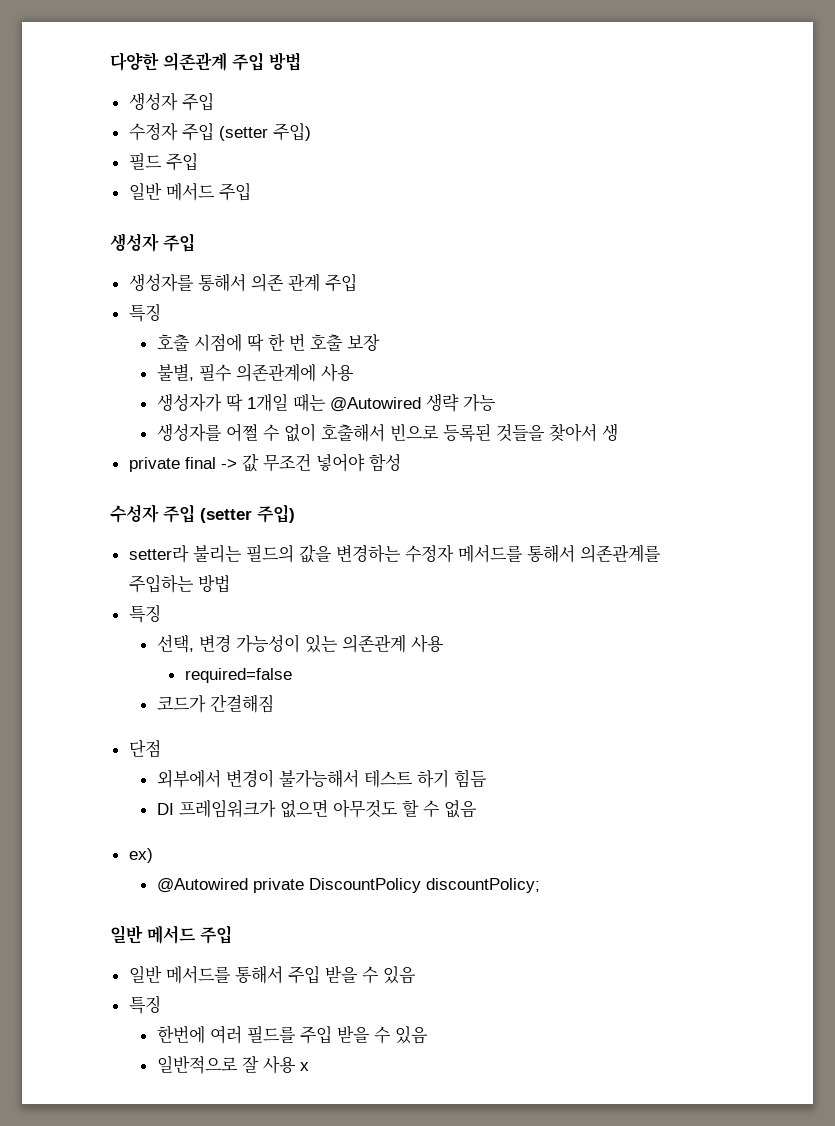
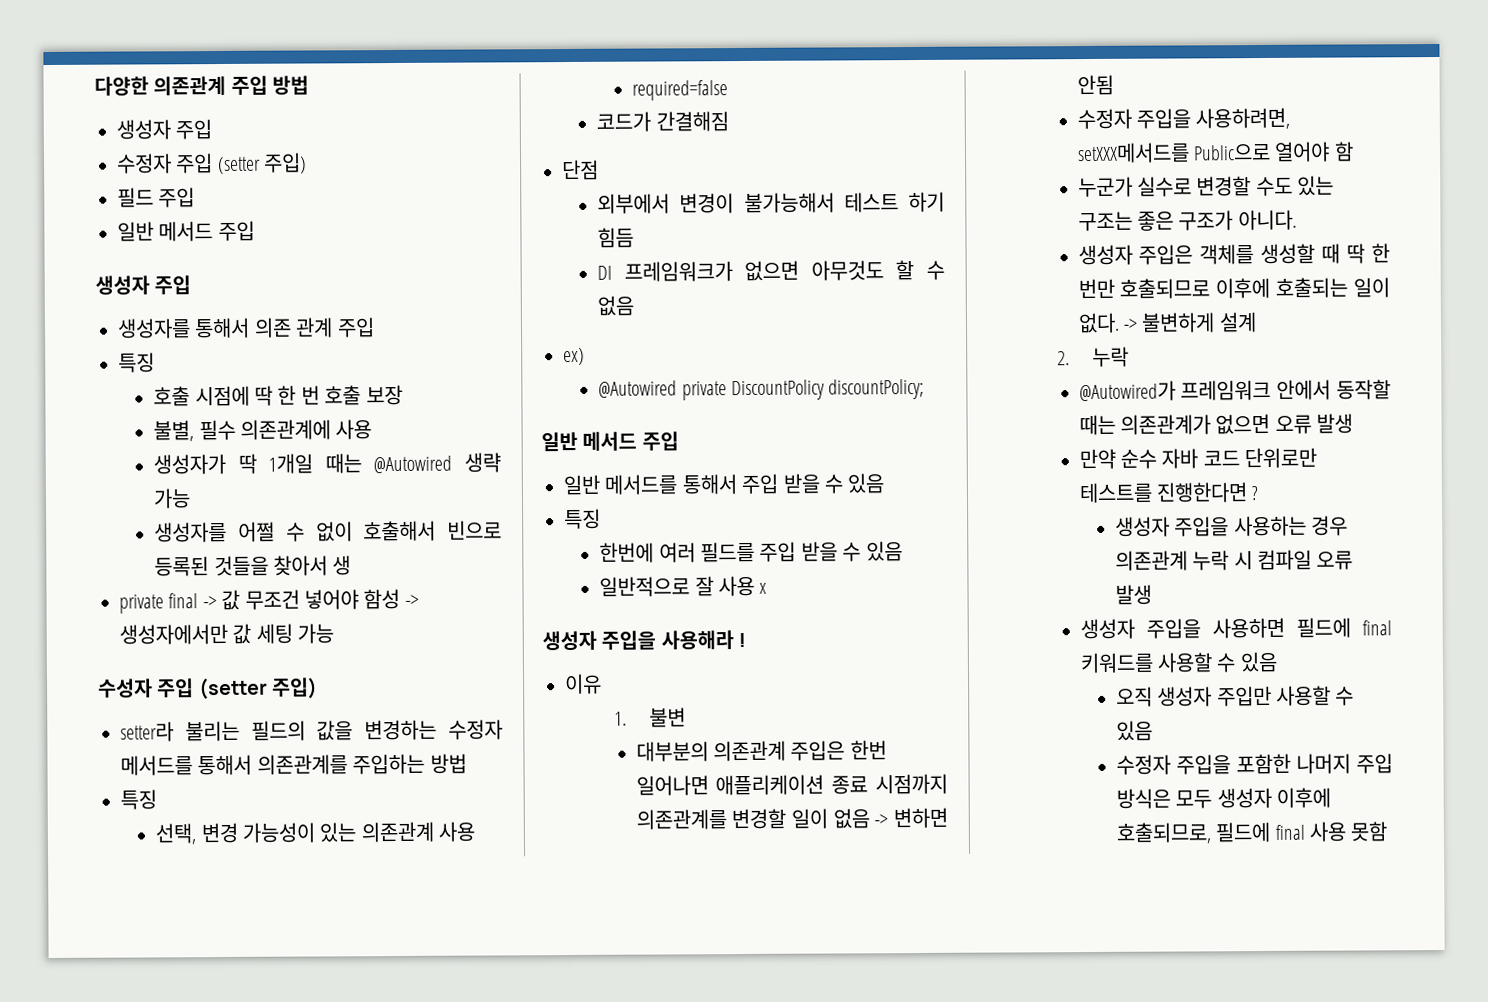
- private final -> 값 무조건 넣어야 함성
+ private final -> 값 무조건 넣어야 함성 -> 생성자에서만 값 세팅 가능
+ 생성자 주입을 사용해라 !
+ 이유
+ 1. 불변
+ 대부분의 의존관계 주입은 한번 일어나면 애플리케이션 종료 시점까지 의존관계를 변경할 일이 없음 -> 변하면 안됨
+ 수정자 주입을 사용하려면, setXXX메서드를 Public으로 열어야 함
+ 누군가 실수로 변경할 수도 있는 구조는 좋은 구조가 아니다.
+ 생성자 주입은 객체를 생성할 때 딱 한 번만 호출되므로 이후에 호출되는 일이 없다. -> 불변하게 설계
+ 2. 누락
+ @Autowired가 프레임워크 안에서 동작할 때는 의존관계가 없으면 오류 발생
+ 만약 순수 자바 코드 단위로만 테스트를 진행한다면 ?
+ 생성자 주입을 사용하는 경우 의존관계 누락 시 컴파일 오류 발생
+ 생성자 주입을 사용하면 필드에 final 키워드를 사용할 수 있음
+ 오직 생성자 주입만 사용할 수 있음
+ 수정자 주입을 포함한 나머지 주입 방식은 모두 생성자 이후에 호출되므로, 필드에 final 사용 못함

